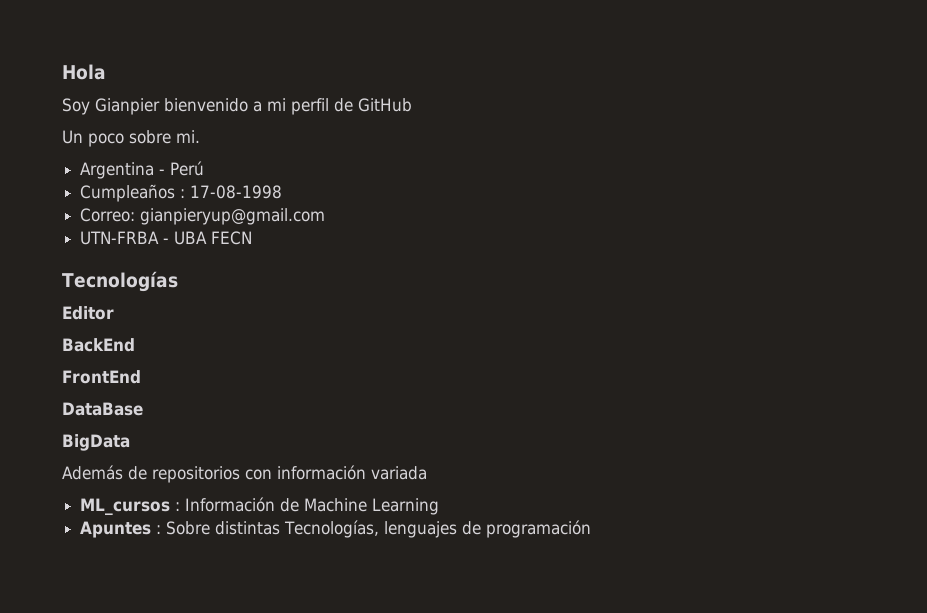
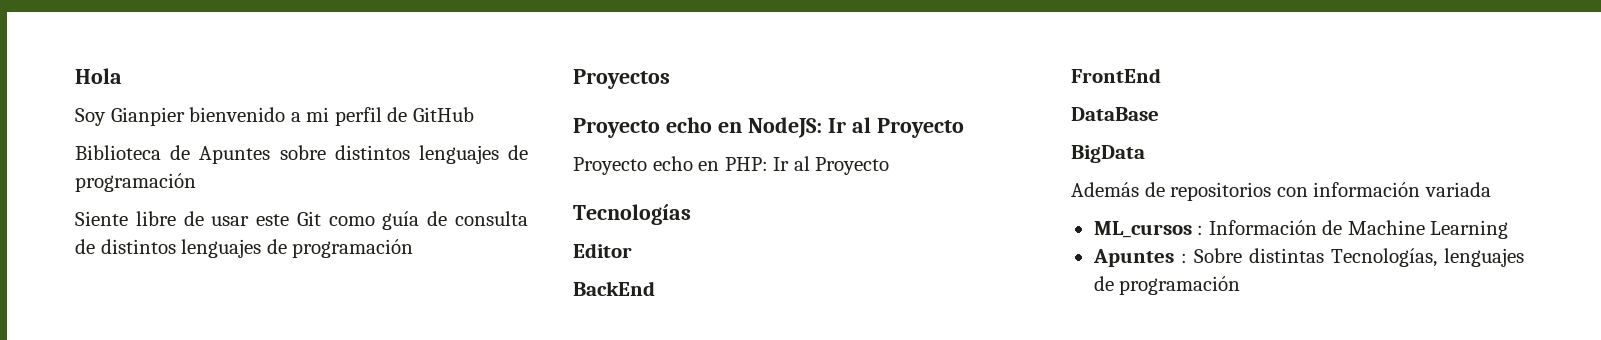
- Un poco sobre mi.
- Argentina - Perú
- Cumpleaños : 17-08-1998
- Correo: gianpieryup@gmail.com
- UTN-FRBA - UBA FECN
+ Biblioteca de Apuntes sobre distintos lenguajes de programación
+ Siente libre de usar este Git como guía de consulta de distintos lenguajes de programación
+ Proyectos
+ Proyecto echo en NodeJS: Ir al Proyecto
+ Proyecto echo en PHP: Ir al Proyecto

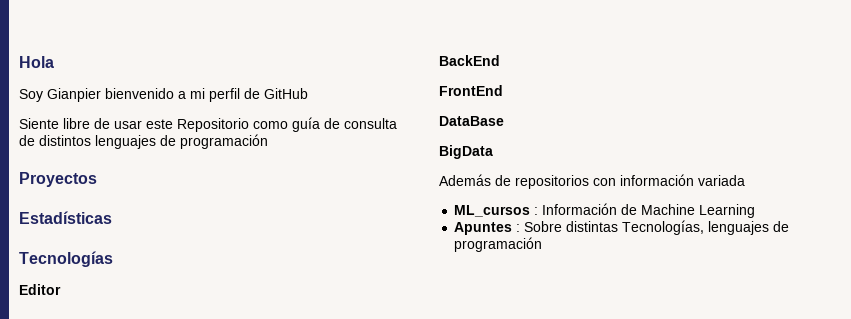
- Biblioteca de Apuntes sobre distintos lenguajes de programación
- Siente libre de usar este Git como guía de consulta de distintos lenguajes de programación
+ Siente libre de usar este Repositorio como guía de consulta de distintos lenguajes de programación
- Proyecto echo en NodeJS: Ir al Proyecto
- Proyecto echo en PHP: Ir al Proyecto
+ Estadísticas

